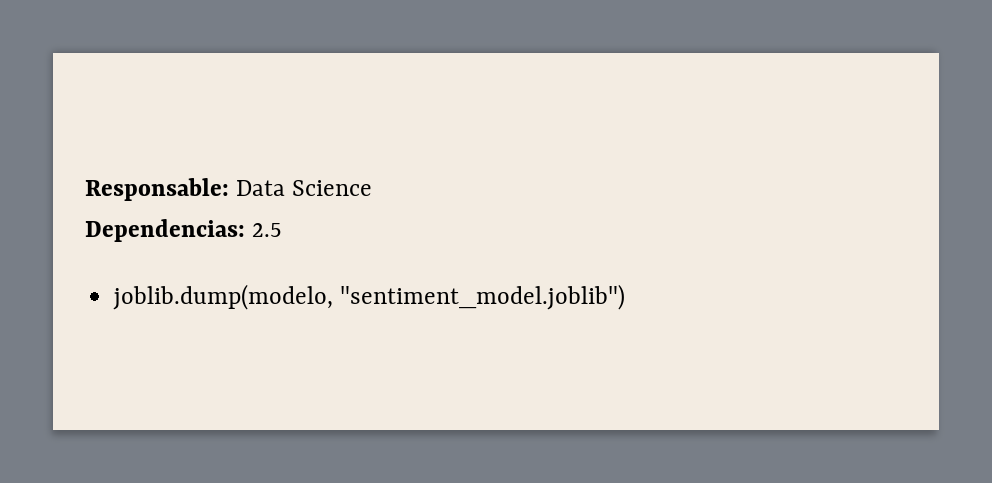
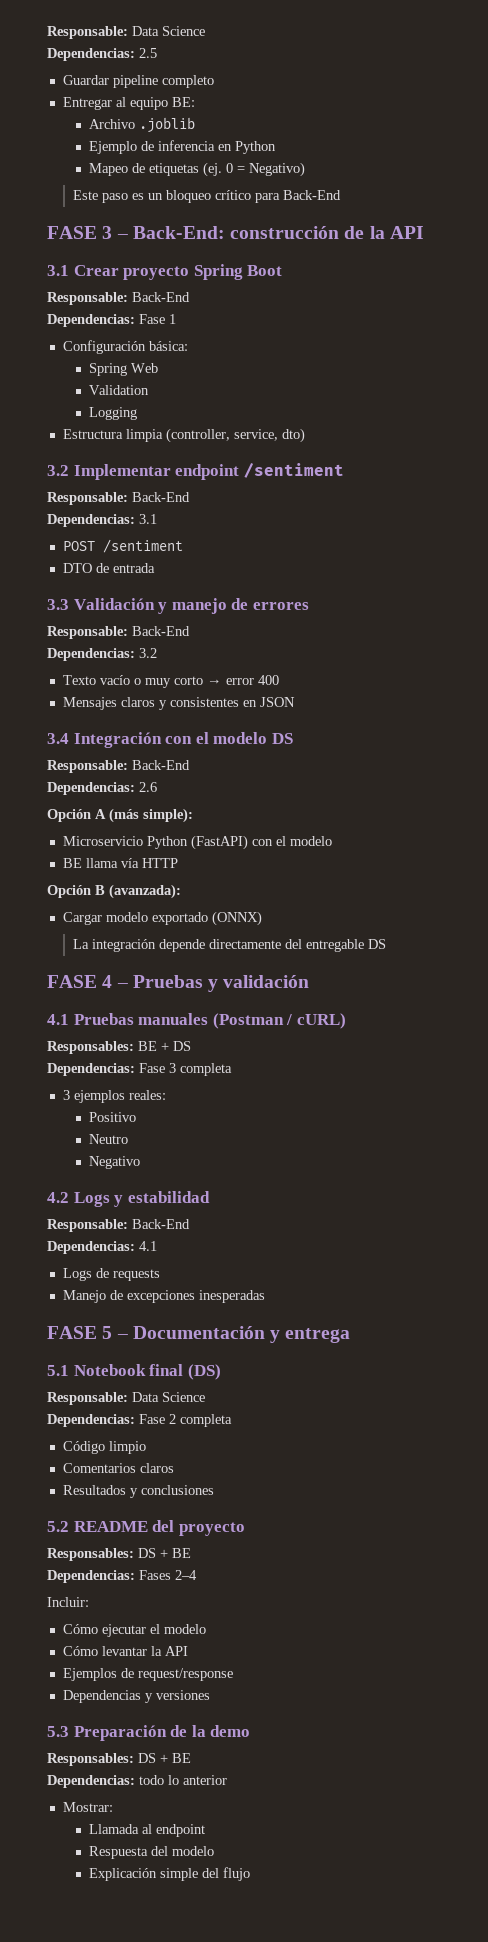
- joblib.dump(modelo, "sentiment_model.joblib")
+ Guardar pipeline completo
+ Entregar al equipo BE:
+ Archivo .joblib
+ Ejemplo de inferencia en Python
+ Mapeo de etiquetas (ej. 0 = Negativo)
+ Este paso es un bloqueo crítico para Back-End
+ FASE 3 – Back-End: construcción de la API
+ 3.1 Crear proyecto Spring Boot
+ Responsable: Back-End
+ Dependencias: Fase 1
+ Configuración básica:
+ Spring Web
+ Validation
+ Logging
+ Estructura limpia (controller, service, dto)
+ 3.2 Implementar endpoint /sentiment
+ Responsable: Back-End
+ Dependencias: 3.1
+ POST /sentiment
+ DTO de entrada
+ 3.3 Validación y manejo de errores
+ Responsable: Back-End
+ Dependencias: 3.2
+ Texto vacío o muy corto → error 400
+ Mensajes claros y consistentes en JSON
+ 3.4 Integración con el modelo DS
+ Responsable: Back-End
+ Dependencias: 2.6
+ Opción A (más simple):
+ Microservicio Python (FastAPI) con el modelo
+ BE llama vía HTTP
+ Opción B (avanzada):
+ Cargar modelo exportado (ONNX)
+ La integración depende directamente del entregable DS
+ FASE 4 – Pruebas y validación
+ 4.1 Pruebas manuales (Postman / cURL)
+ Responsables: BE + DS
+ Dependencias: Fase 3 completa
+ 3 ejemplos reales:
+ Positivo
+ Neutro
+ Negativo
+ 4.2 Logs y estabilidad
+ Responsable: Back-End
+ Dependencias: 4.1
+ Logs de requests
+ Manejo de excepciones inesperadas
+ FASE 5 – Documentación y entrega
+ 5.1 Notebook final (DS)
+ Responsable: Data Science
+ Dependencias: Fase 2 completa
+ Código limpio
+ Comentarios claros
+ Resultados y conclusiones
+ 5.2 README del proyecto
+ Responsables: DS + BE
+ Dependencias: Fases 2–4
+ Incluir:
+ Cómo ejecutar el modelo
+ Cómo levantar la API
+ Ejemplos de request/response
+ Dependencias y versiones
+ 5.3 Preparación de la demo
+ Responsables: DS + BE
+ Dependencias: todo lo anterior
+ Mostrar:
+ Llamada al endpoint
+ Respuesta del modelo
+ Explicación simple del flujo

